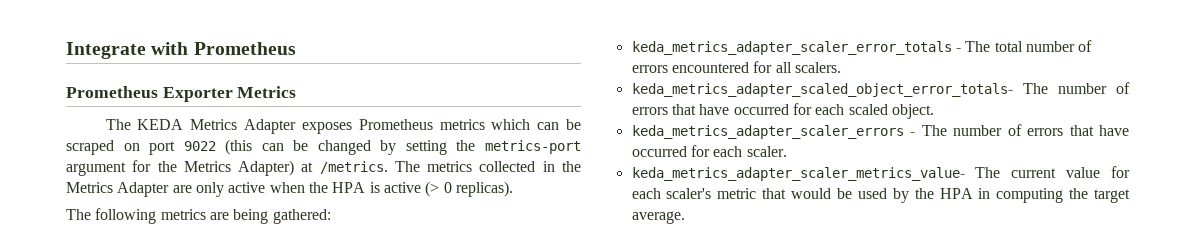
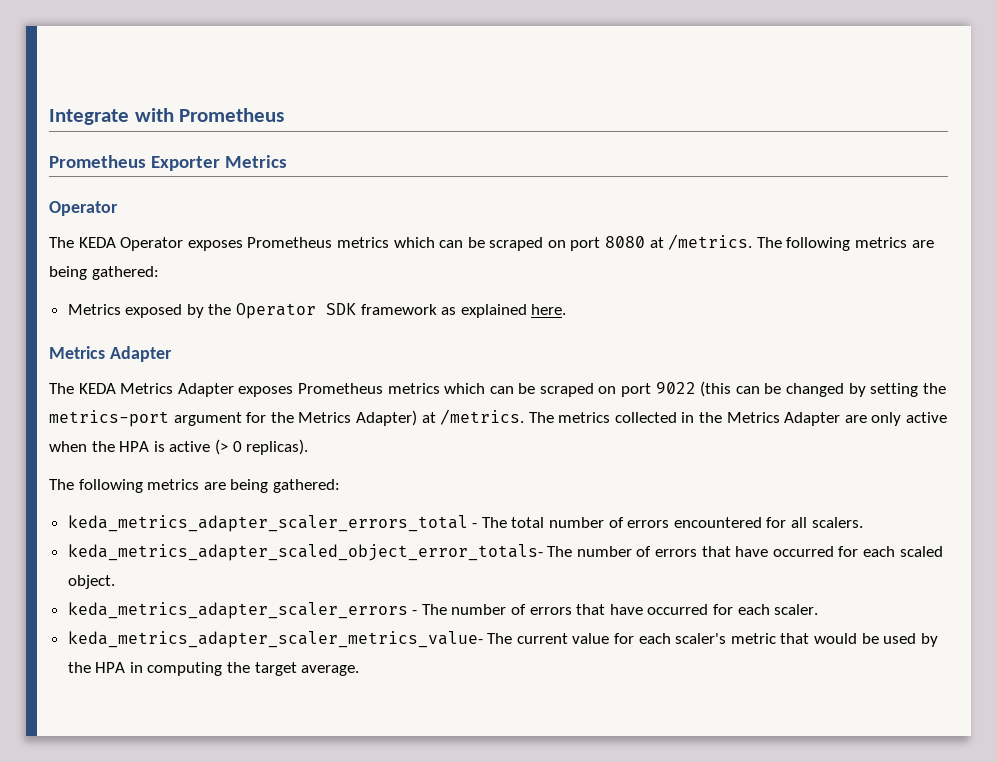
  Prometheus Exporter Metrics
+ Operator
+ The KEDA Operator exposes Prometheus metrics which can be scraped on port 8080 at /metrics. The following metrics are being gathered:
+ Metrics exposed by the Operator SDK framework as explained here.
+ Metrics Adapter
- keda_metrics_adapter_scaler_error_totals - The total number of errors encountered for all scalers.
+ keda_metrics_adapter_scaler_errors_total - The total number of errors encountered for all scalers.

